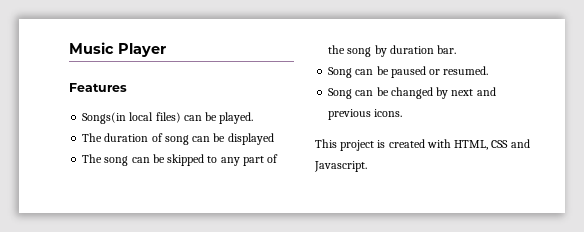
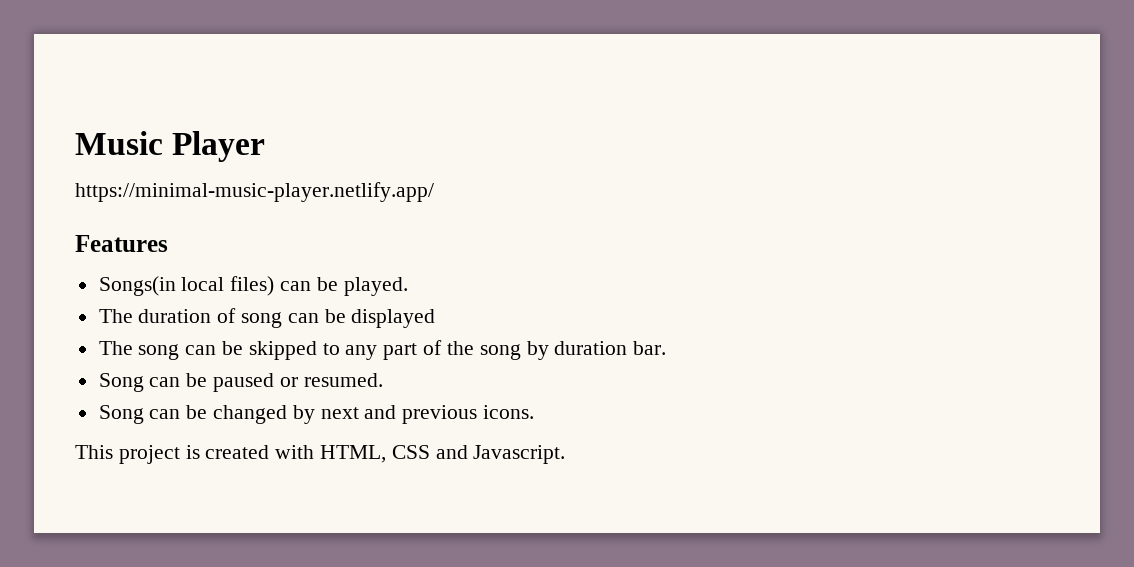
+ https://minimal-music-player.netlify.app/

